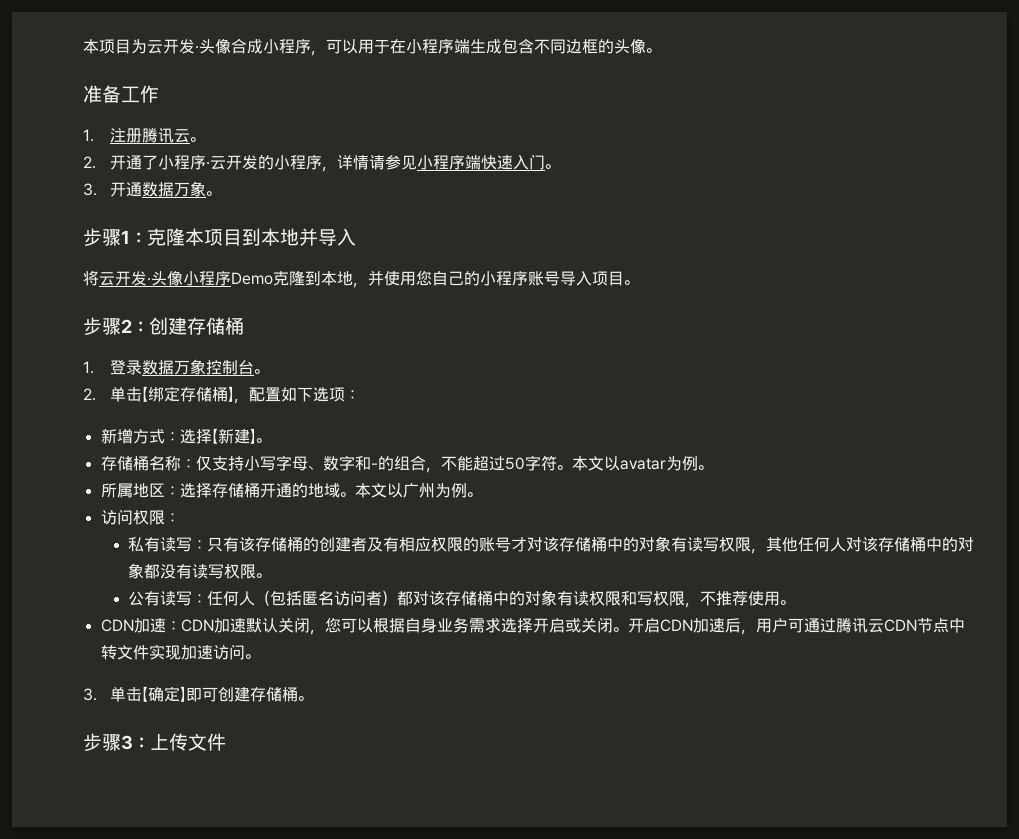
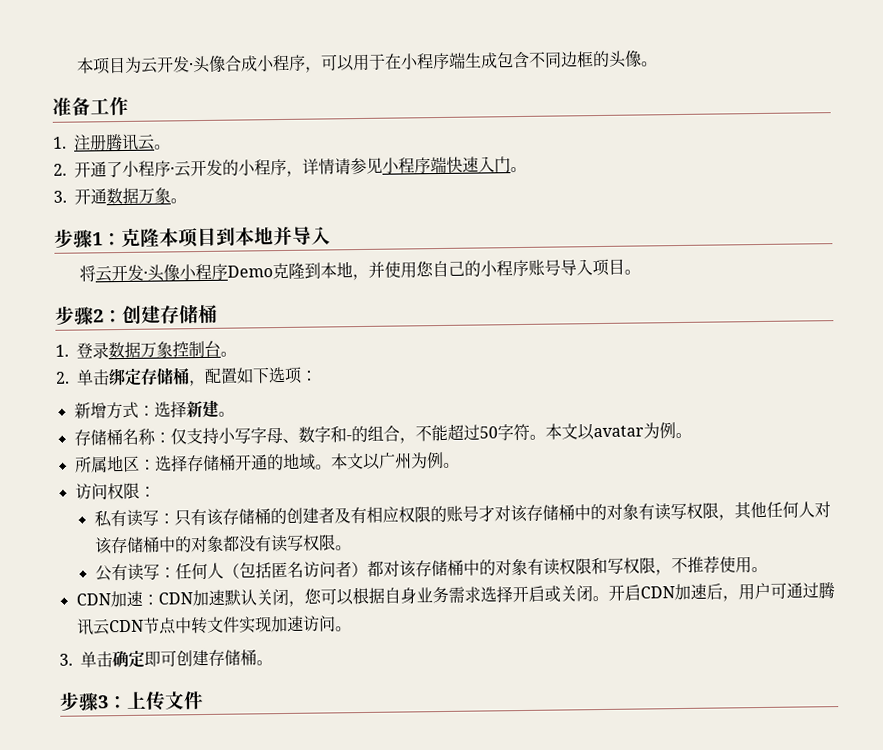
- 2.单击【绑定存储桶】，配置如下选项：
+ 2.单击绑定存储桶，配置如下选项：
- 新增方式：选择【新建】。
+ 新增方式：选择新建。
- 3.单击【确定】即可创建存储桶。
+ 3.单击确定即可创建存储桶。

